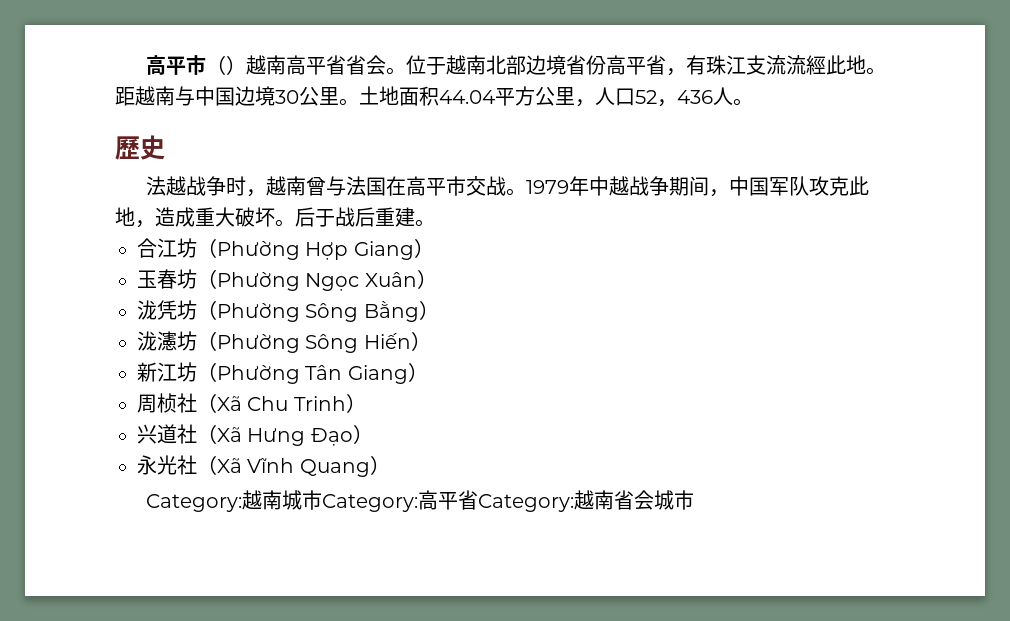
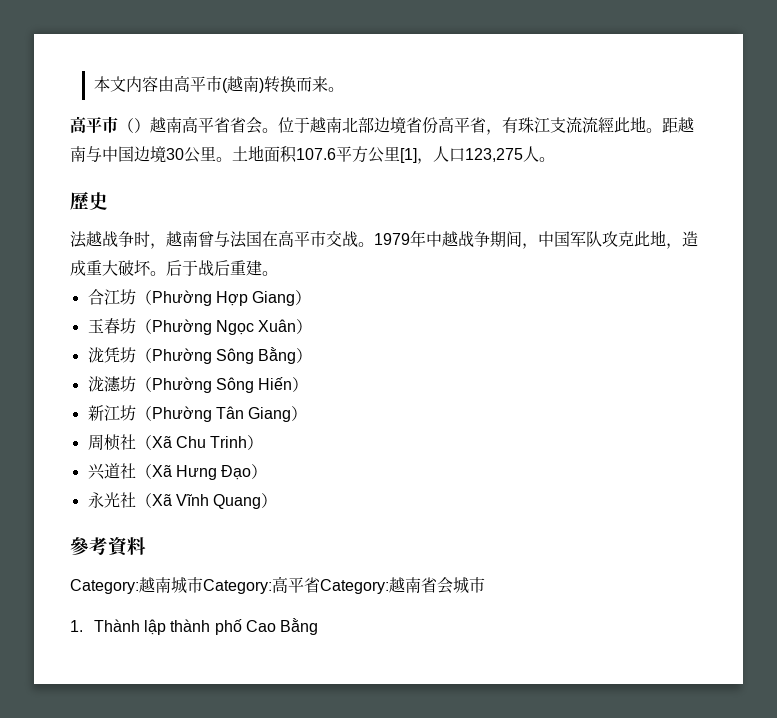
+ 本文内容由高平市(越南)转换而来。
- 土地面积44.04平方公里，人口52，436人。
+ 土地面积107.6平方公里[1]，人口123,275人。
+ 參考資料
+ 1. Thành lập thành phố Cao Bằng

